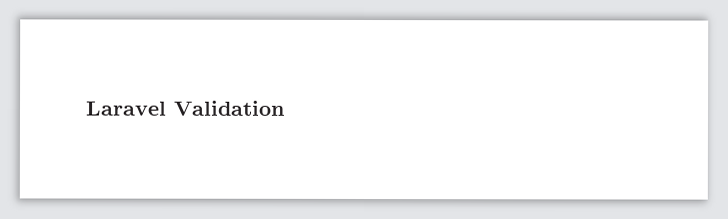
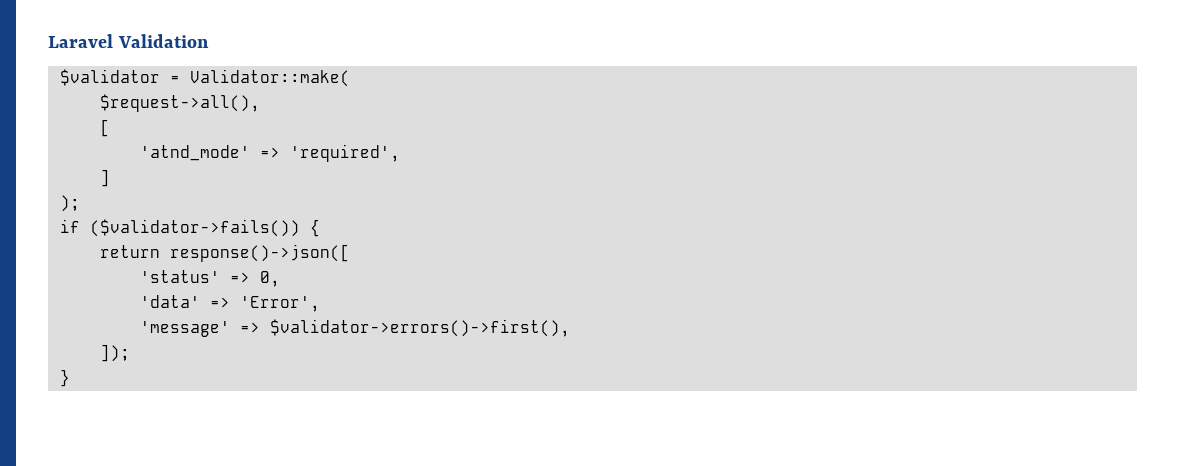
+ $validator = Validator::make(
+ $request->all(),
+ [
+ 'atnd_mode' => 'required',
+ ]
+ );
+ if ($validator->fails()) {
+ return response()->json([
+ 'status' => 0,
+ 'data' => 'Error',
+ 'message' => $validator->errors()->first(),
+ ]);
+ }

